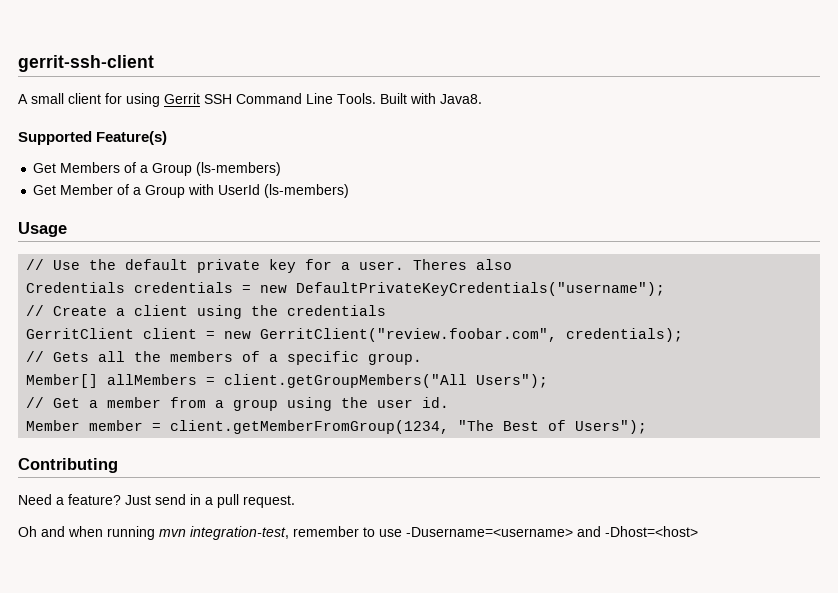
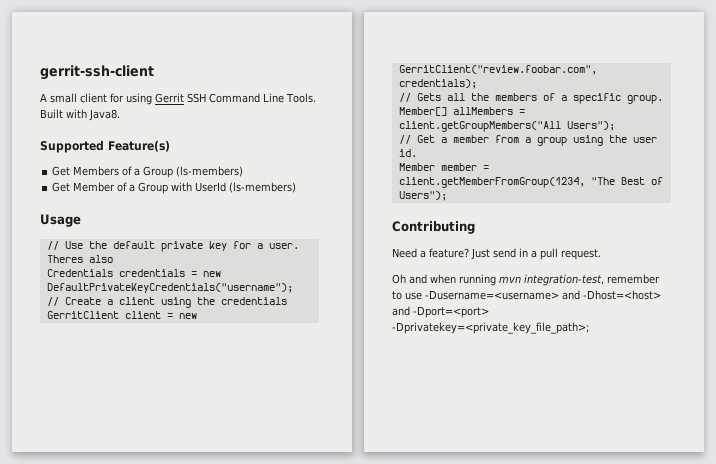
- Oh and when running mvn integration-test, remember to use -Dusername=<username> and -Dhost=<host>
+ Oh and when running mvn integration-test, remember to use -Dusername=<username> and -Dhost=<host> and -Dport=<port> -Dprivatekey=<private_key_file_path>;

